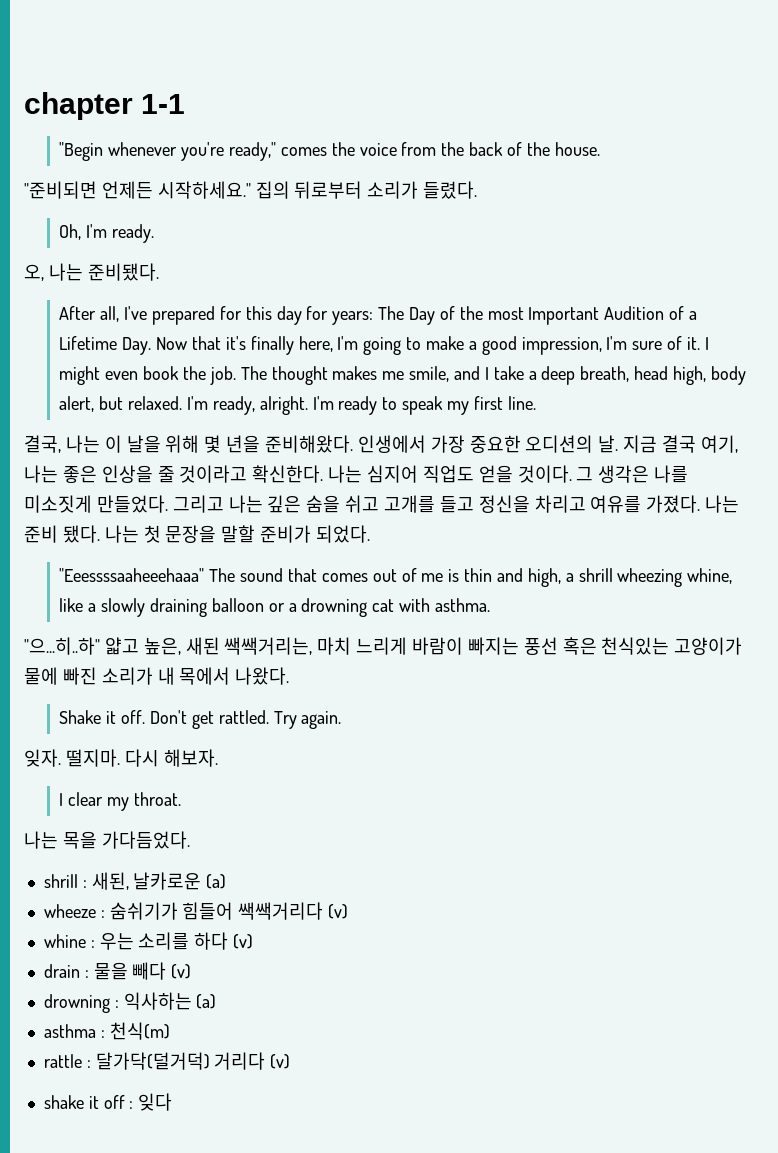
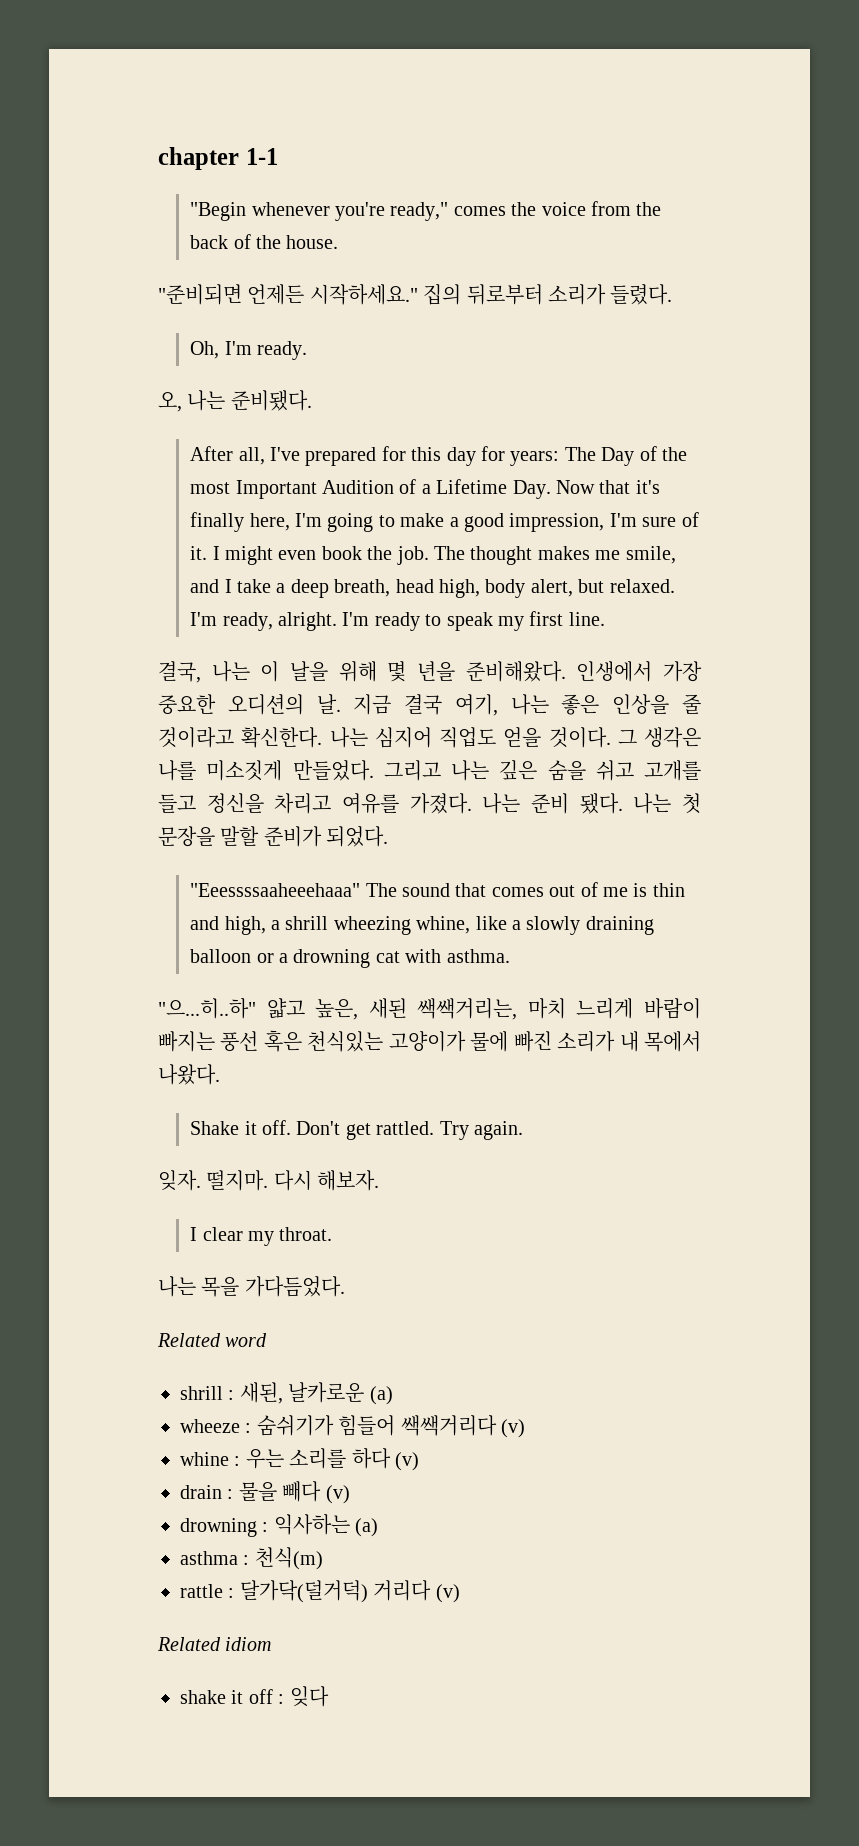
+ Related word
+ Related idiom

